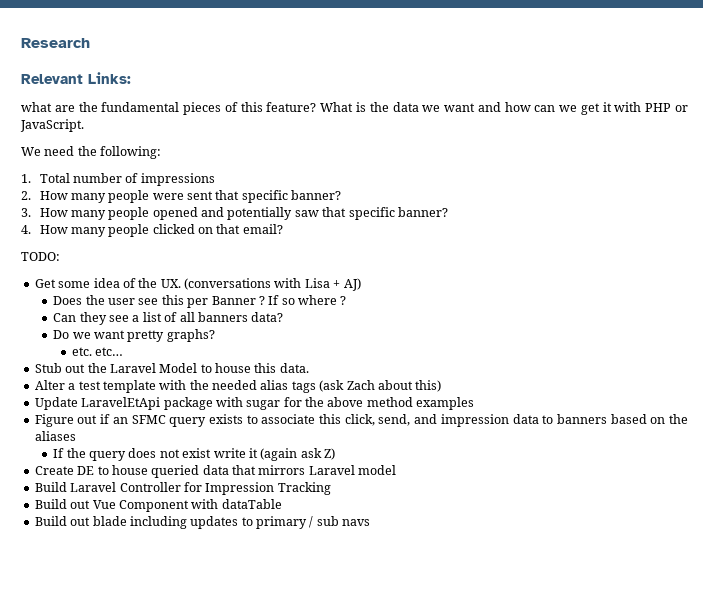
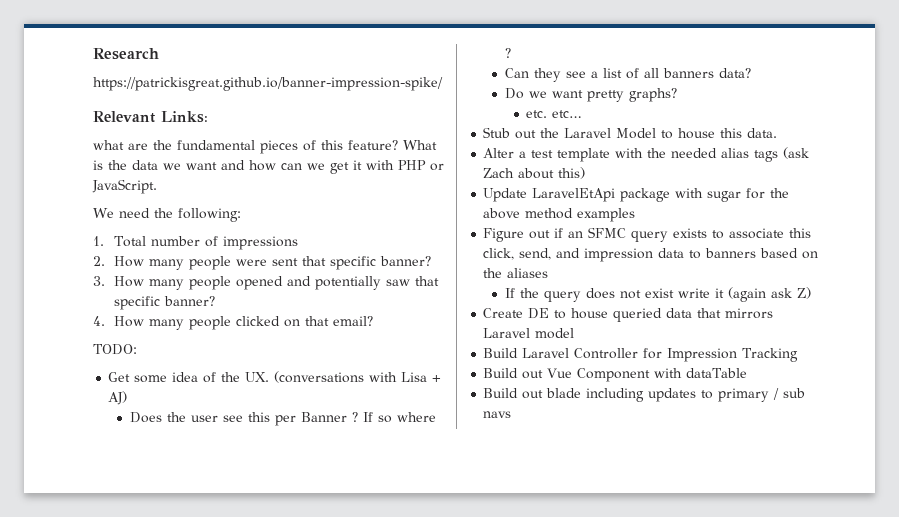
+ https://patrickisgreat.github.io/banner-impression-spike/

